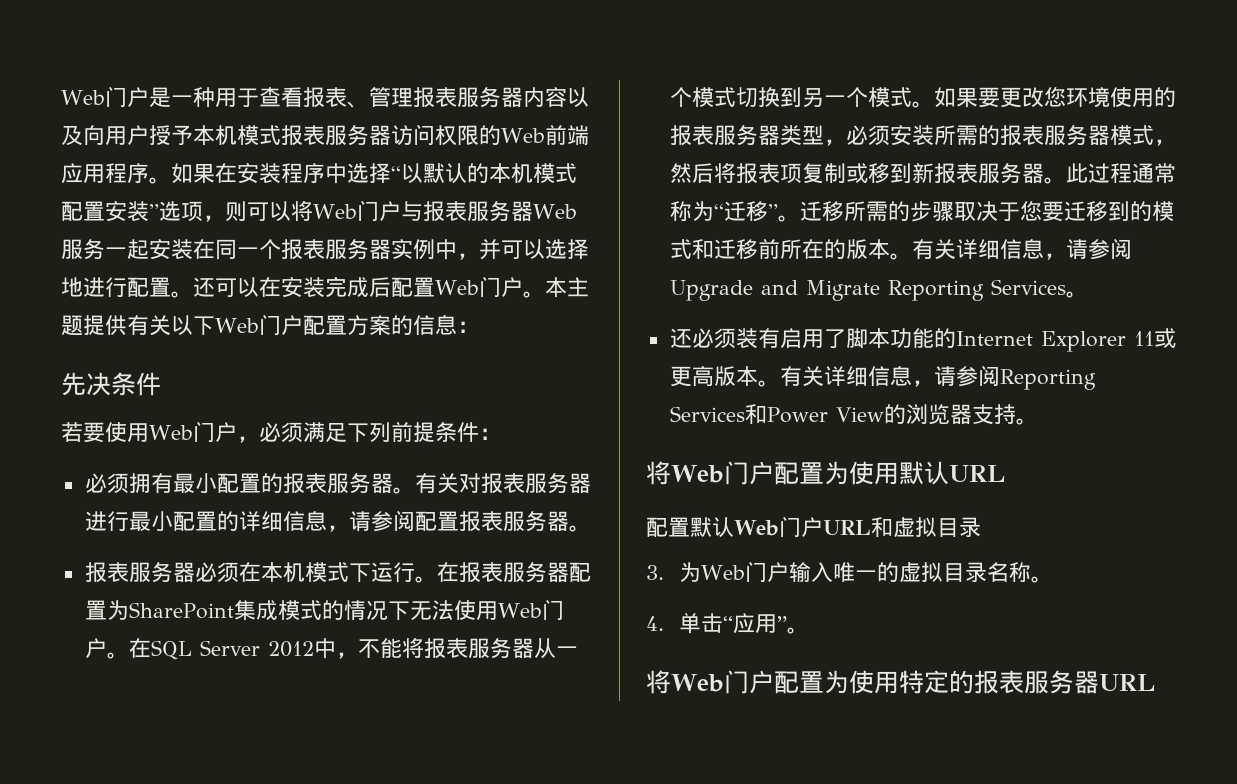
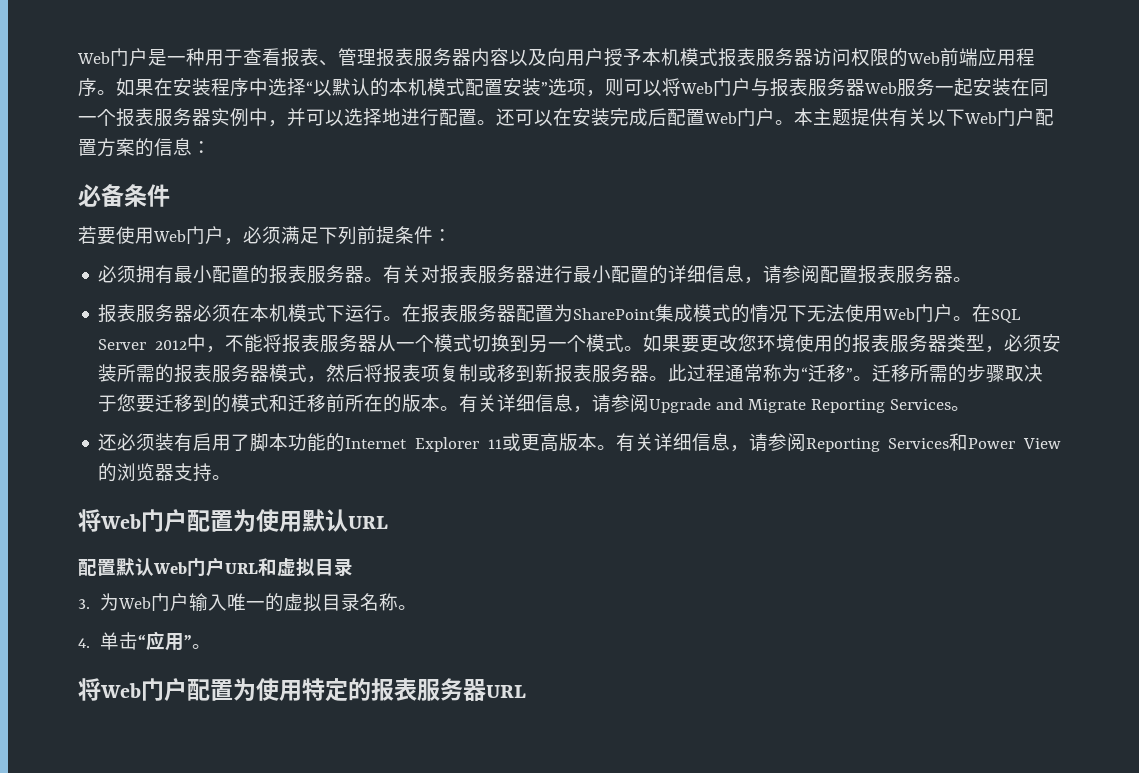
- 先决条件
+ 必备条件

